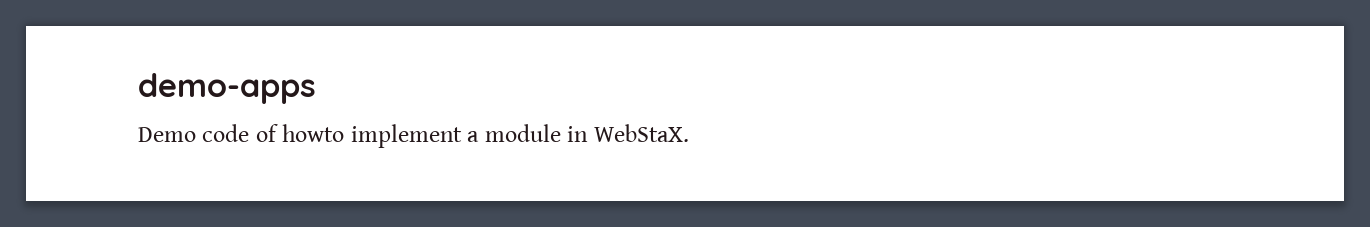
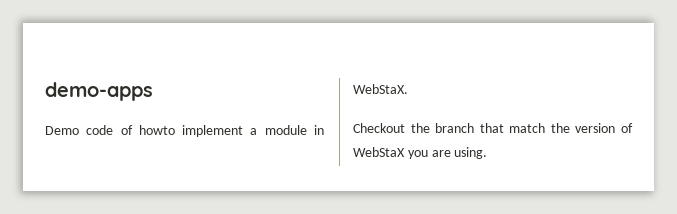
+ Checkout the branch that match the version of WebStaX you are using.

